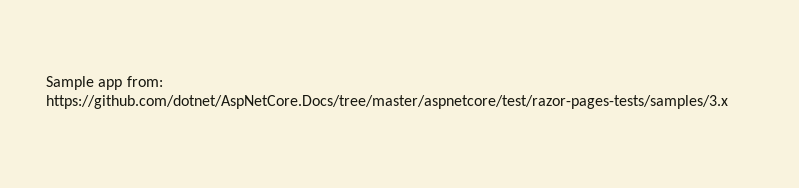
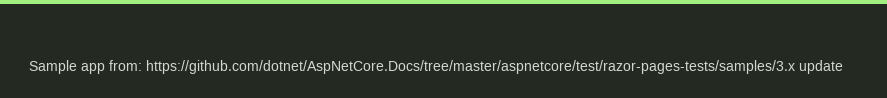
- Sample app from: https://github.com/dotnet/AspNetCore.Docs/tree/master/aspnetcore/test/razor-pages-tests/samples/3.x
+ Sample app from: https://github.com/dotnet/AspNetCore.Docs/tree/master/aspnetcore/test/razor-pages-tests/samples/3.x update

